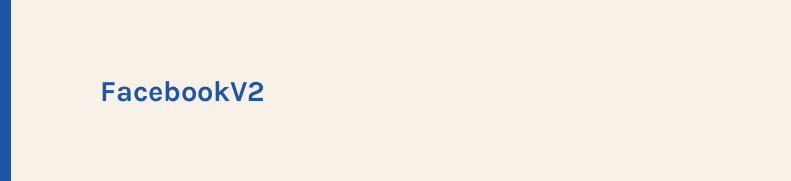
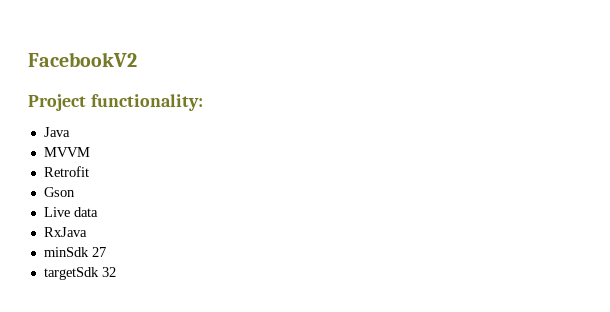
+ Project functionality:
+ Java
+ MVVM
+ Retrofit
+ Gson
+ Live data
+ RxJava
+ minSdk 27
+ targetSdk 32

